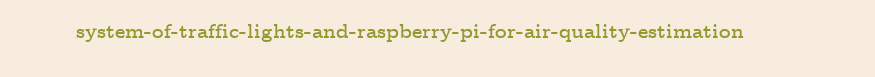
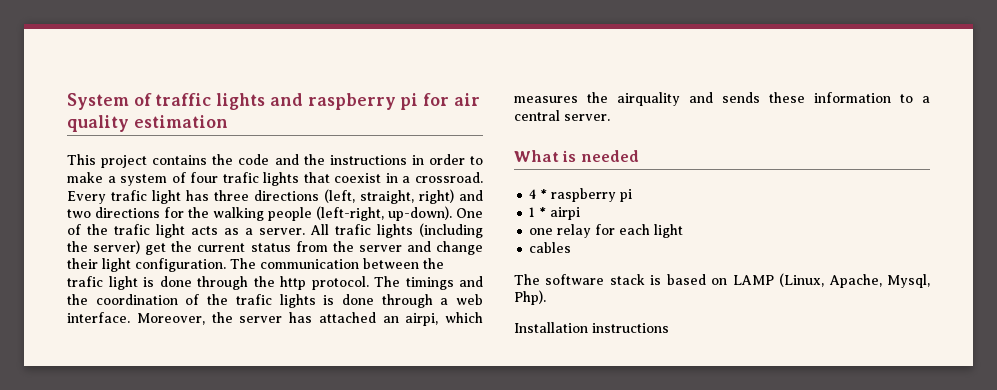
- system-of-traffic-lights-and-raspberry-pi-for-air-quality-estimation
+ System of traffic lights and raspberry pi for air quality estimation
+ This project contains the code and the instructions in order to make a system of four trafic lights that coexist in a crossroad. Every trafic light has three directions (left, straight, right) and two directions for the walking people (left-right, up-down). One of the trafic light acts as a server. All trafic lights (including the server) get the current status from the server and change their light configuration. The communication between the trafic light is done through the http protocol. The timings and the coordination of the trafic lights is done through a web interface. Moreover, the server has attached an airpi, which measures the airquality and sends these information to a central server.
+ What is needed
+ 4 * raspberry pi
+ 1 * airpi
+ one relay for each light
+ cables
+ The software stack is based on LAMP (Linux, Apache, Mysql, Php).
+ Installation instructions

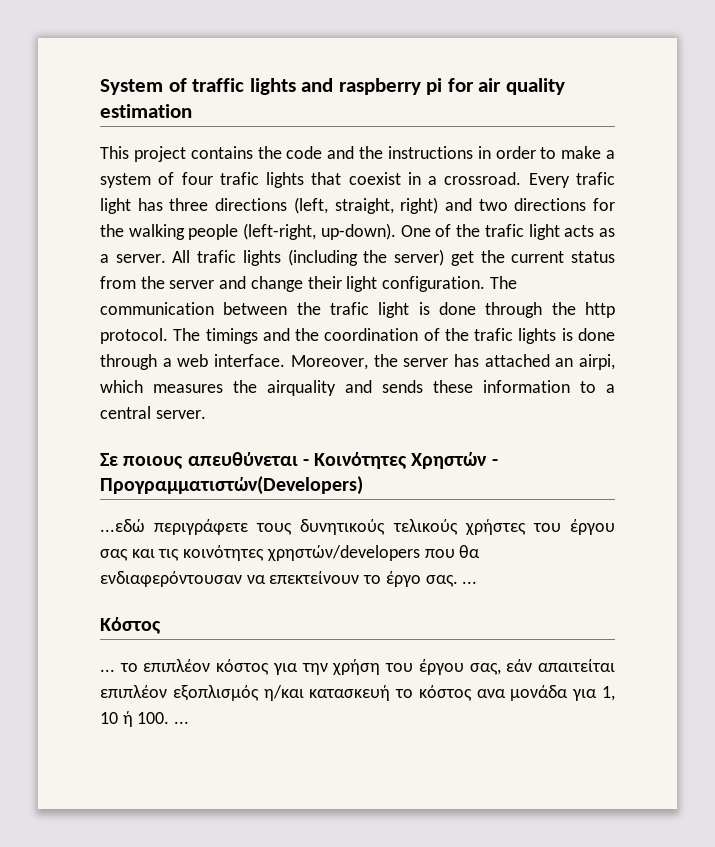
- What is needed
- 4 * raspberry pi
- 1 * airpi
- one relay for each light
- cables
- The software stack is based on LAMP (Linux, Apache, Mysql, Php).
- Installation instructions
+ Σε ποιους απευθύνεται - Κοινότητες Χρηστών - Προγραμματιστών(Developers)
+ ...εδώ περιγράφετε τους δυνητικούς τελικούς χρήστες του έργου σας και τις κοινότητες χρηστών/developers που θα ενδιαφερόντουσαν να επεκτείνουν το έργο σας. ...
+ Κόστος
+ ... το επιπλέον κόστος για την χρήση του έργου σας, εάν απαιτείται επιπλέον εξοπλισμός η/και κατασκευή το κόστος ανα μονάδα για 1, 10 ή 100. ...

